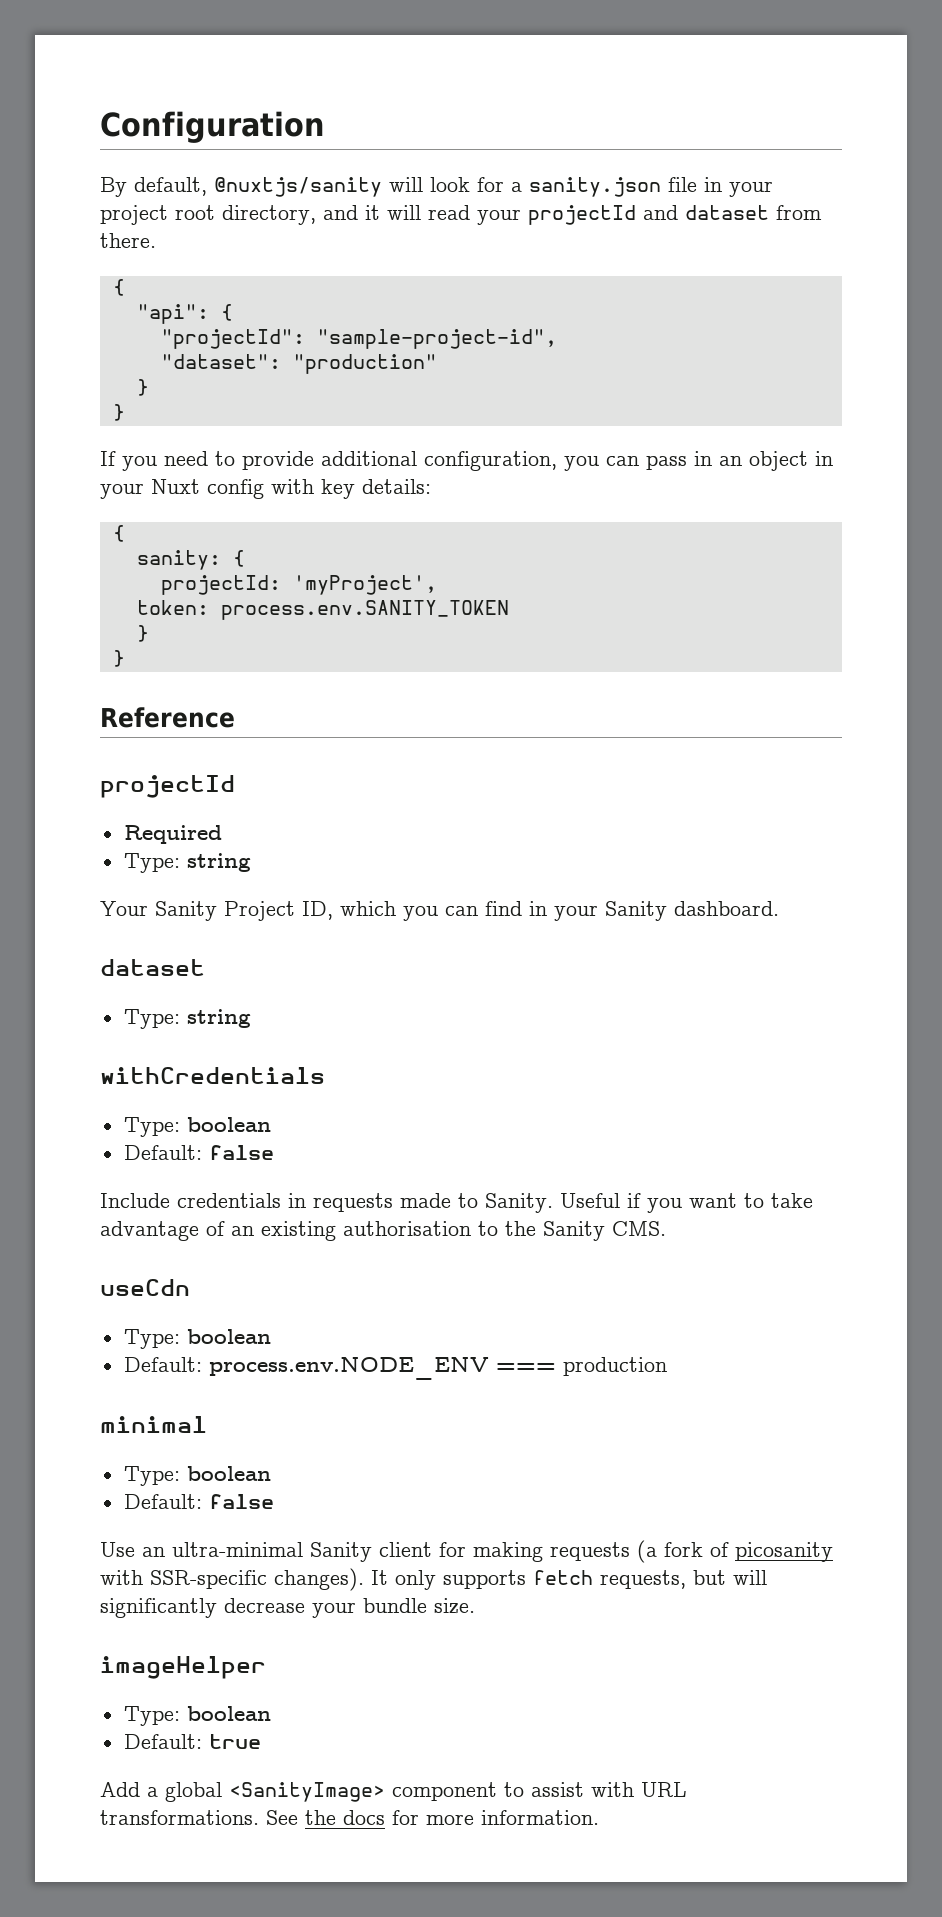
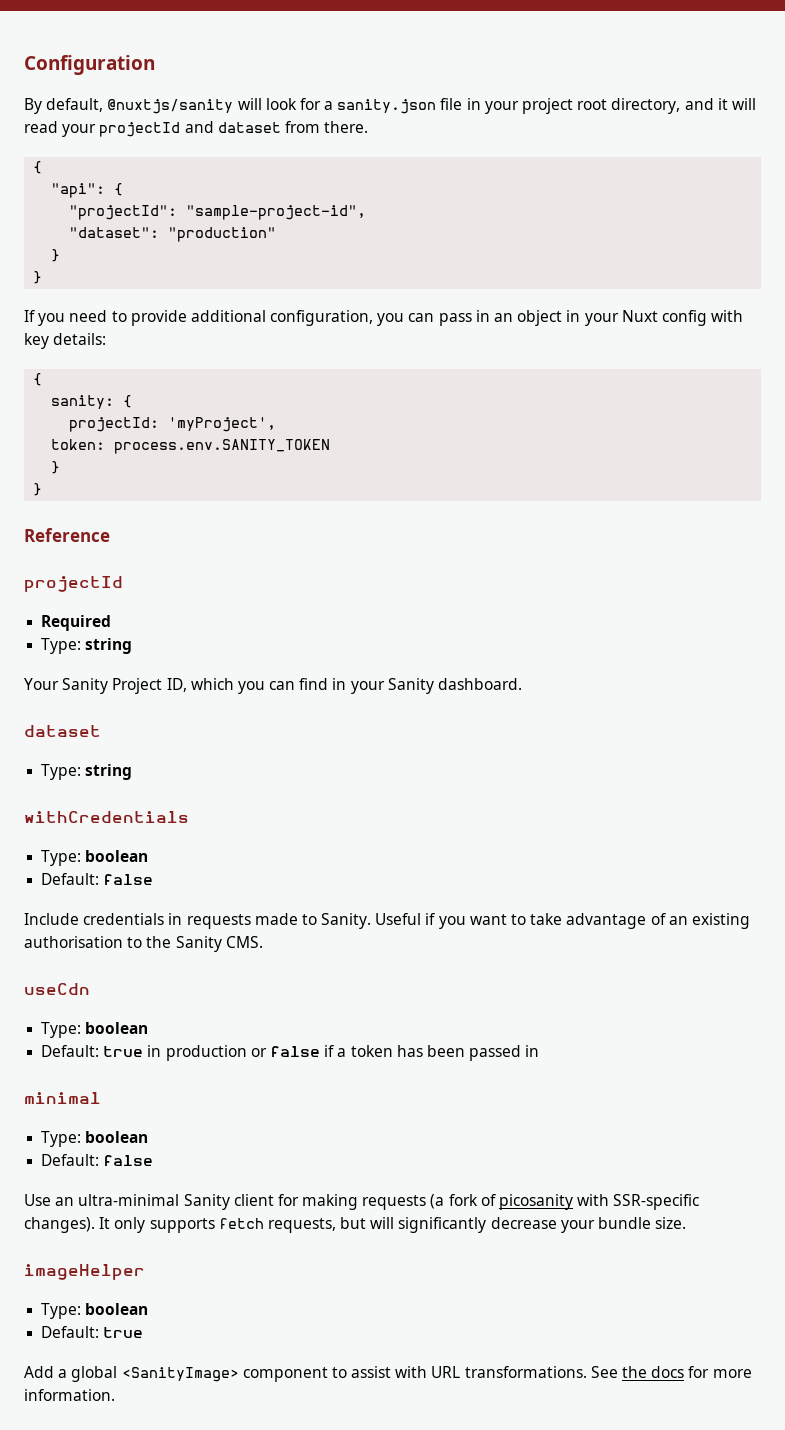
- Default: process.env.NODE_ENV === production
+ Default: true in production or false if a token has been passed in

